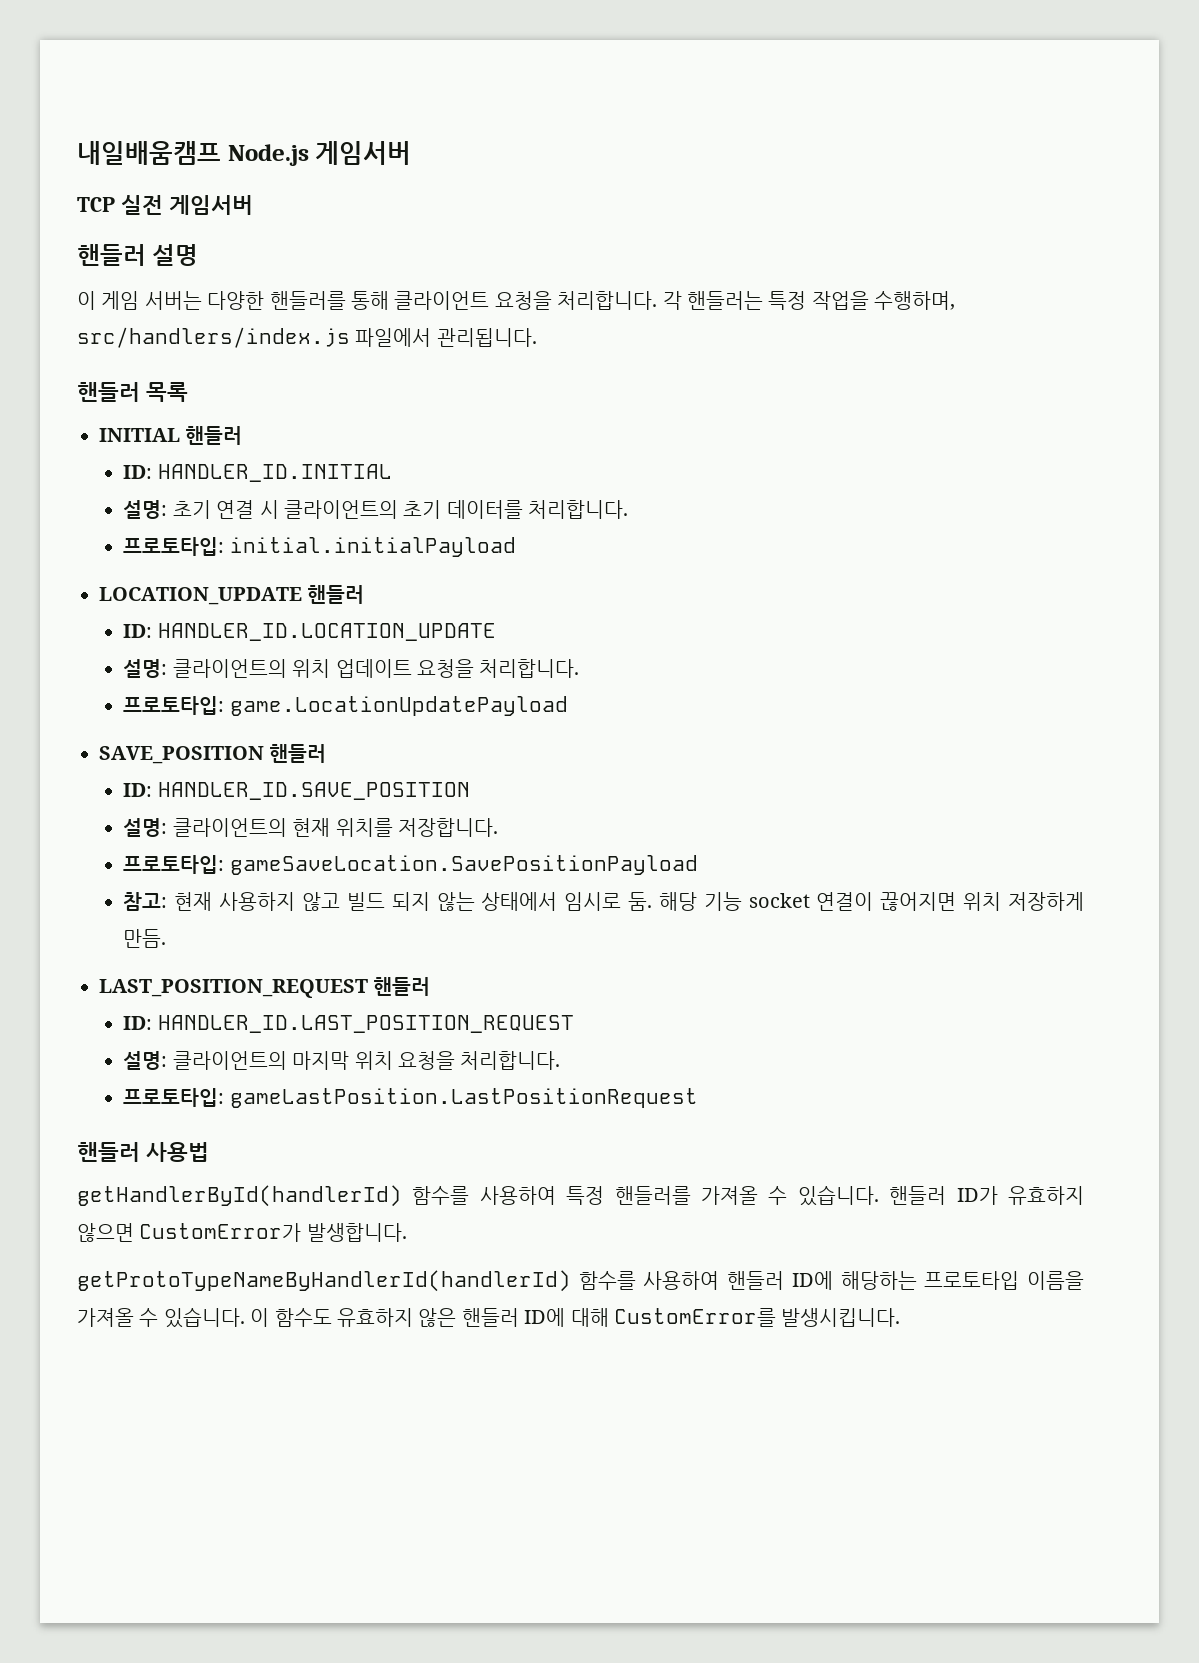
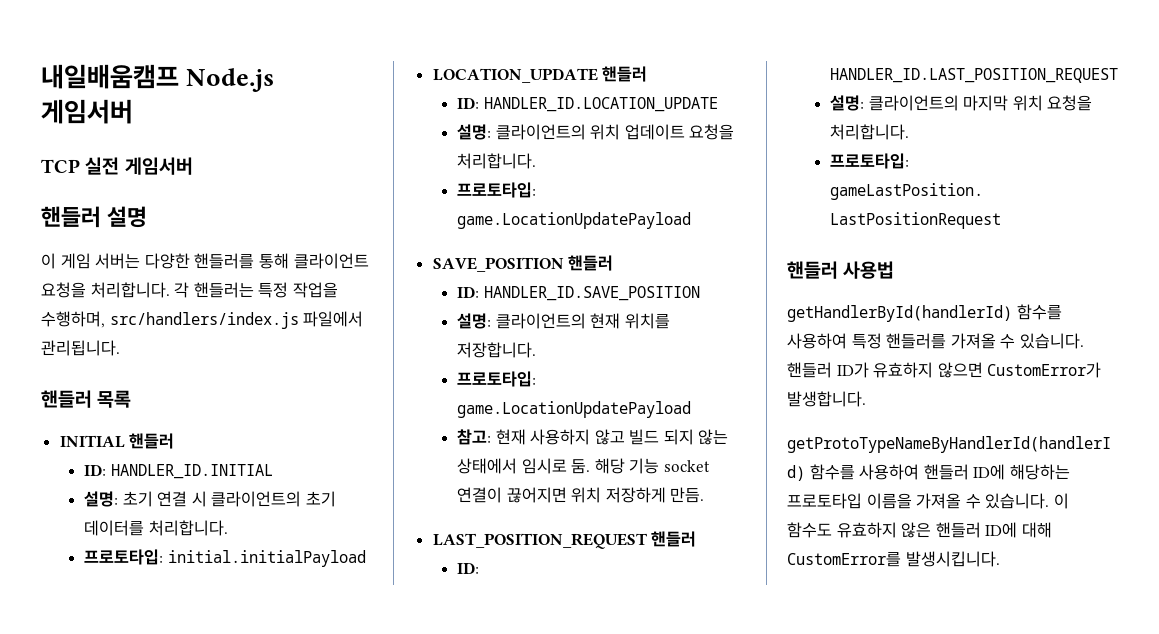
  설명: 클라이언트의 현재 위치를 저장합니다.
- 프로토타입: gameSaveLocation.SavePositionPayload
+ 프로토타입: game.LocationUpdatePayload

